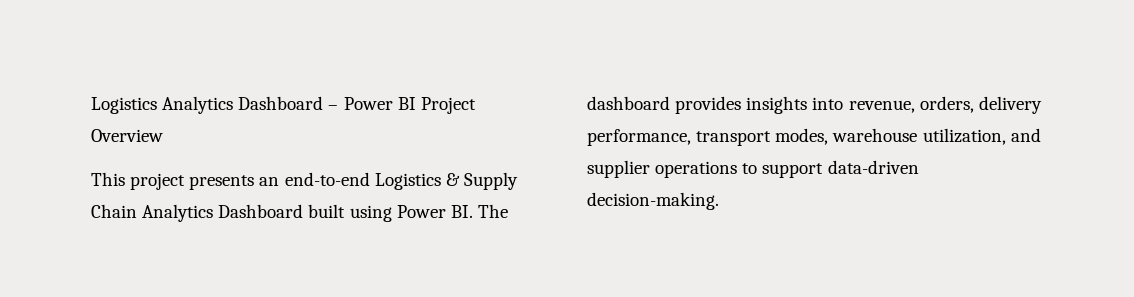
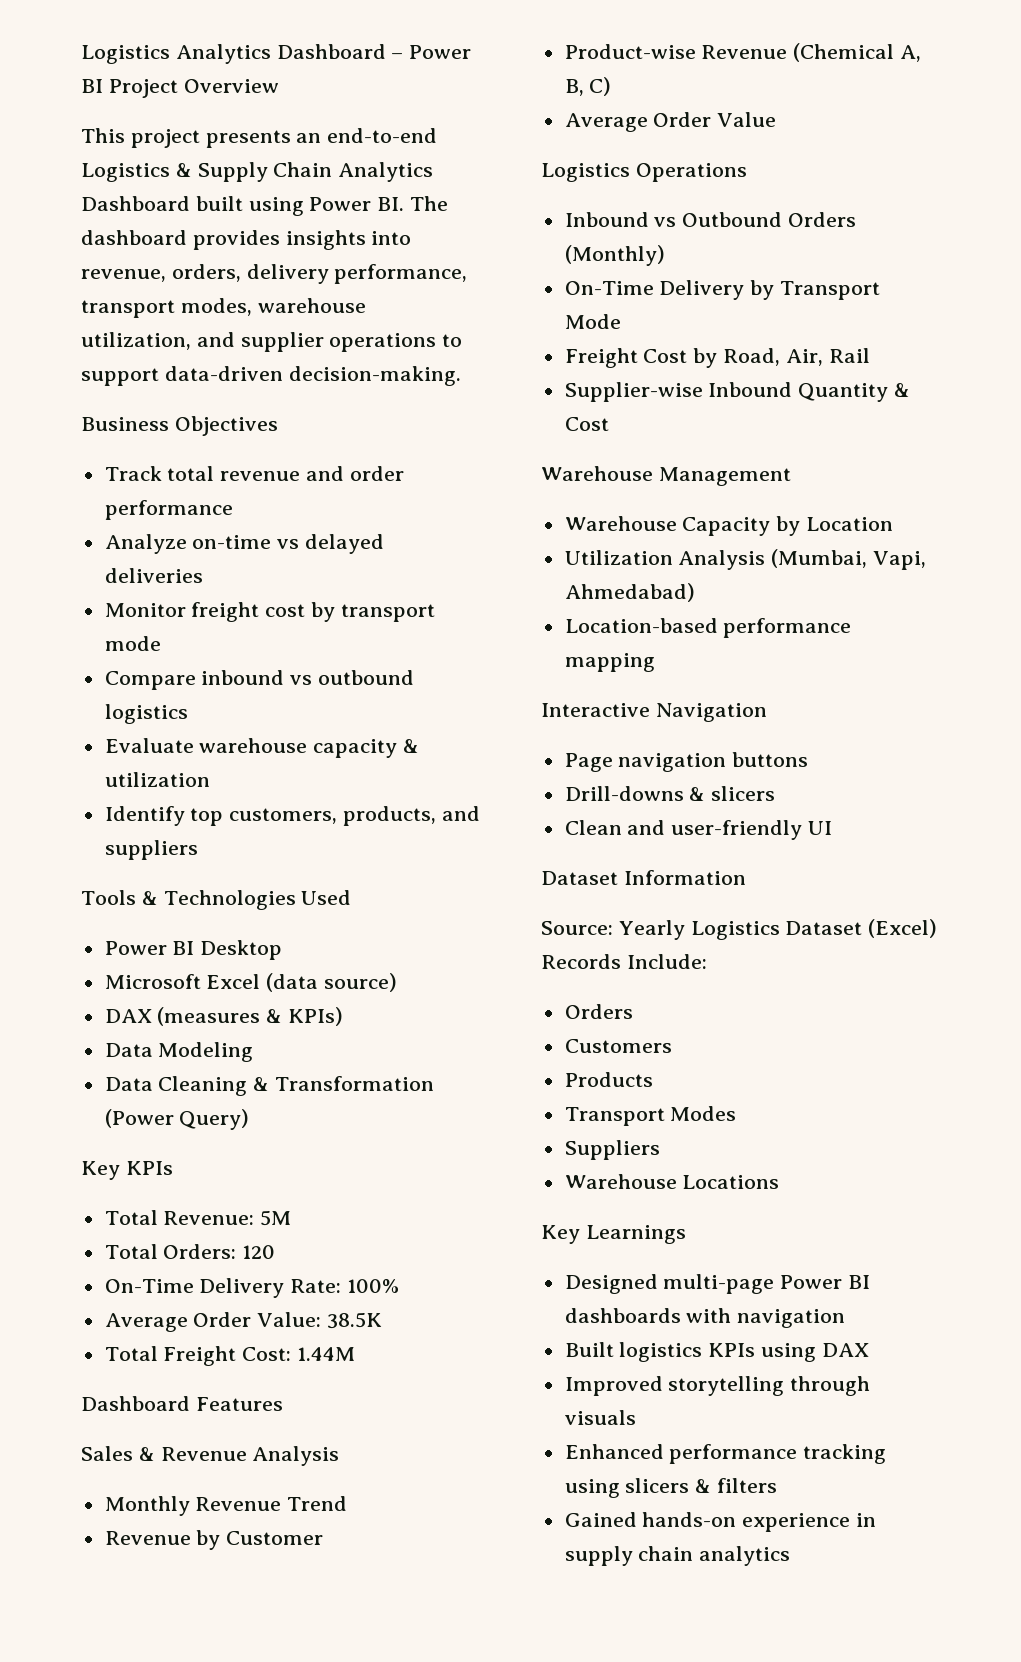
+ Business Objectives
+ Track total revenue and order performance
+ Analyze on-time vs delayed deliveries
+ Monitor freight cost by transport mode
+ Compare inbound vs outbound logistics
+ Evaluate warehouse capacity & utilization
+ Identify top customers, products, and suppliers
+ Tools & Technologies Used
+ Power BI Desktop
+ Microsoft Excel (data source)
+ DAX (measures & KPIs)
+ Data Modeling
+ Data Cleaning & Transformation (Power Query)
+ Key KPIs
+ Total Revenue: 5M
+ Total Orders: 120
+ On-Time Delivery Rate: 100%
+ Average Order Value: 38.5K
+ Total Freight Cost: 1.44M
+ Dashboard Features
+ Sales & Revenue Analysis
+ Monthly Revenue Trend
+ Revenue by Customer
+ Product-wise Revenue (Chemical A, B, C)
+ Average Order Value
+ Logistics Operations
+ Inbound vs Outbound Orders (Monthly)
+ On-Time Delivery by Transport Mode
+ Freight Cost by Road, Air, Rail
+ Supplier-wise Inbound Quantity & Cost
+ Warehouse Management
+ Warehouse Capacity by Location
+ Utilization Analysis (Mumbai, Vapi, Ahmedabad)
+ Location-based performance mapping
+ Interactive Navigation
+ Page navigation buttons
+ Drill-downs & slicers
+ Clean and user-friendly UI
+ Dataset Information
+ Source: Yearly Logistics Dataset (Excel) Records Include:
+ Orders
+ Customers
+ Products
+ Transport Modes
+ Suppliers
+ Warehouse Locations
+ Key Learnings
+ Designed multi-page Power BI dashboards with navigation
+ Built logistics KPIs using DAX
+ Improved storytelling through visuals
+ Enhanced performance tracking using slicers & filters
+ Gained hands-on experience in supply chain analytics

